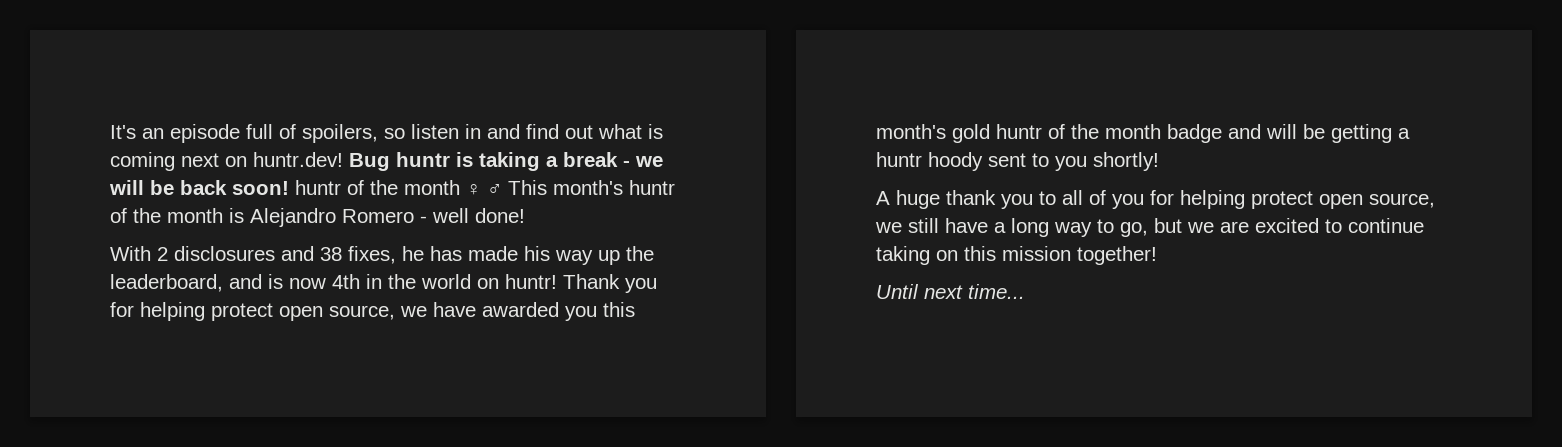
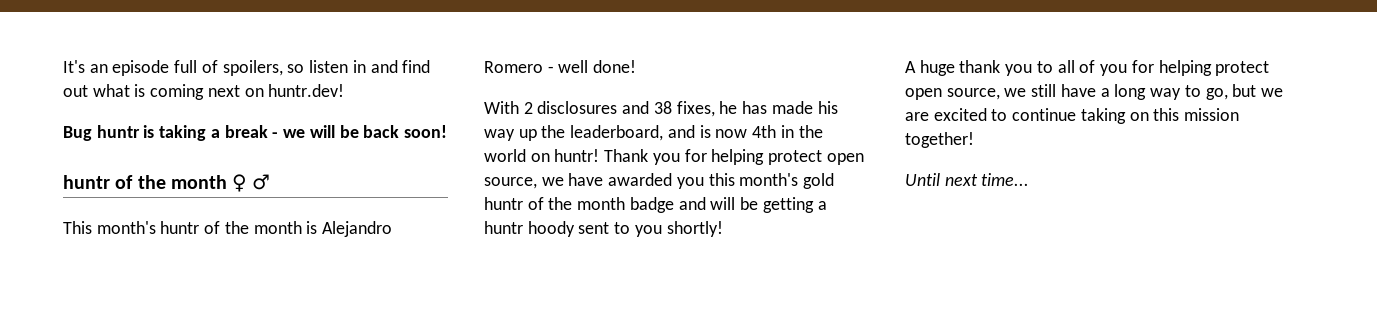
- It's an episode full of spoilers, so listen in and find out what is coming next on huntr.dev! Bug huntr is taking a break - we will be back soon! huntr of the month ♀ ♂ This month's huntr of the month is Alejandro Romero - well done!
+ It's an episode full of spoilers, so listen in and find out what is coming next on huntr.dev!
+ Bug huntr is taking a break - we will be back soon!
+ huntr of the month ♀ ♂
+ This month's huntr of the month is Alejandro Romero - well done!

